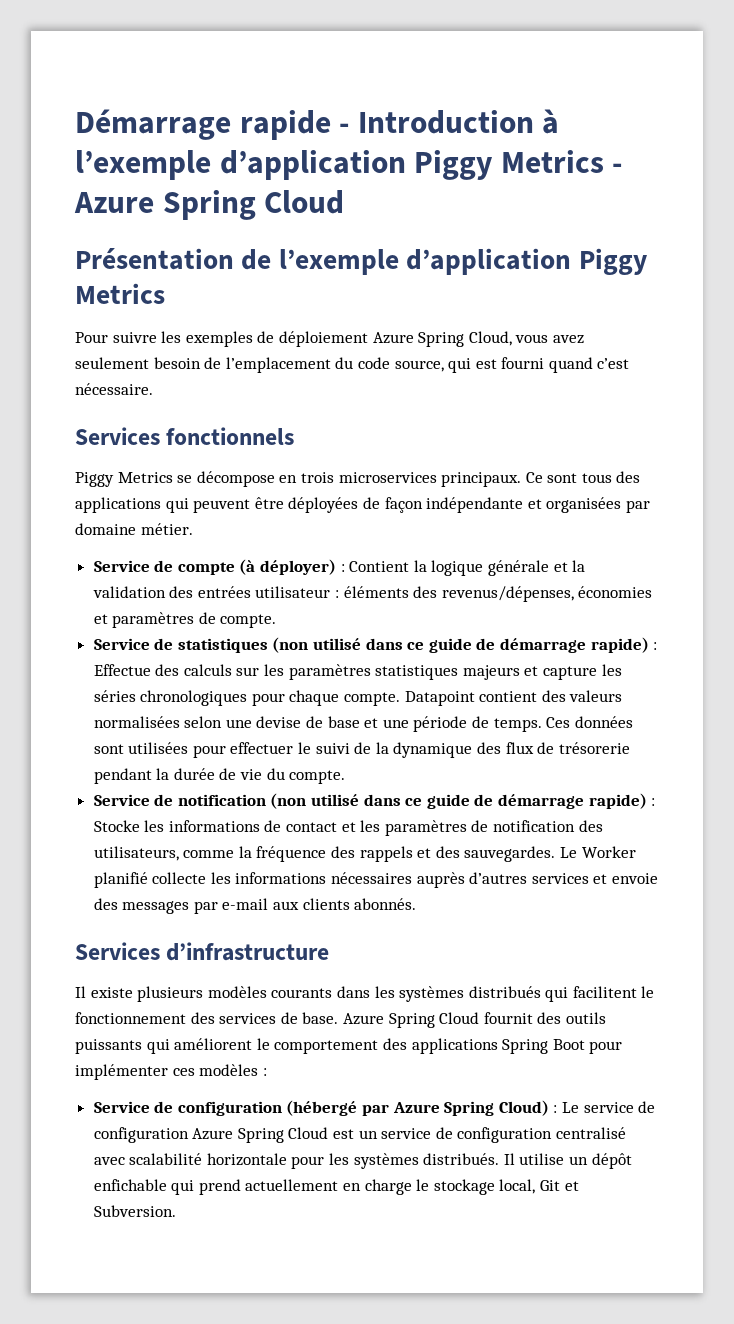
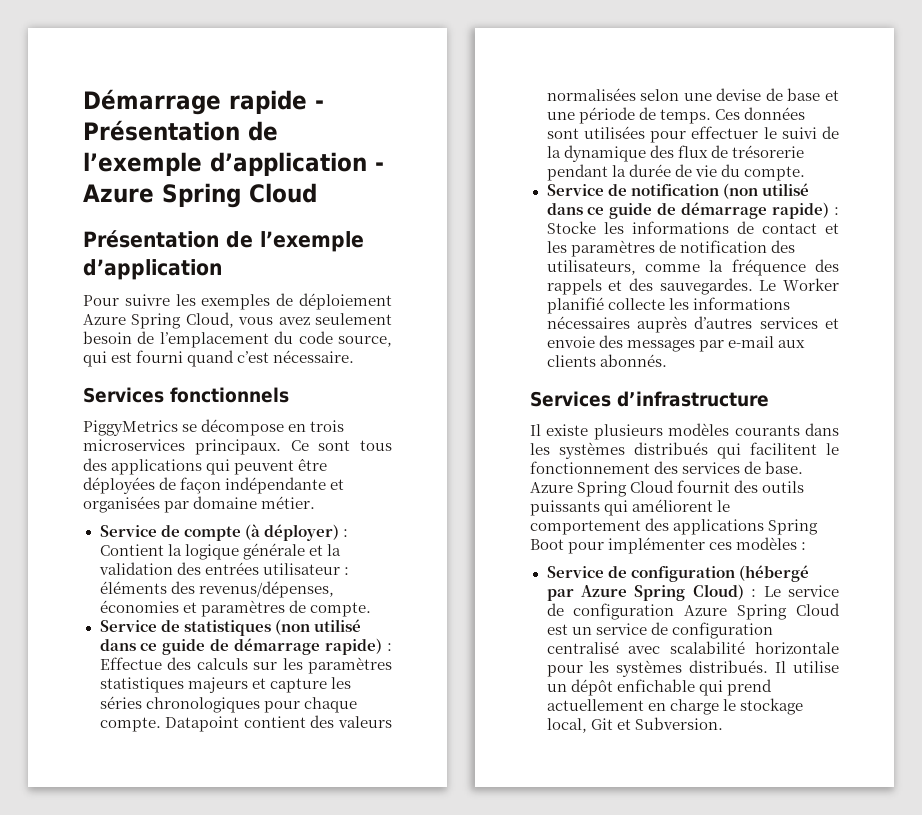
- Démarrage rapide - Introduction à l’exemple d’application Piggy Metrics - Azure Spring Cloud
- Présentation de l’exemple d’application Piggy Metrics
+ Démarrage rapide - Présentation de l’exemple d’application - Azure Spring Cloud
+ Présentation de l’exemple d’application
- Piggy Metrics se décompose en trois microservices principaux.
+ PiggyMetrics se décompose en trois microservices principaux.

